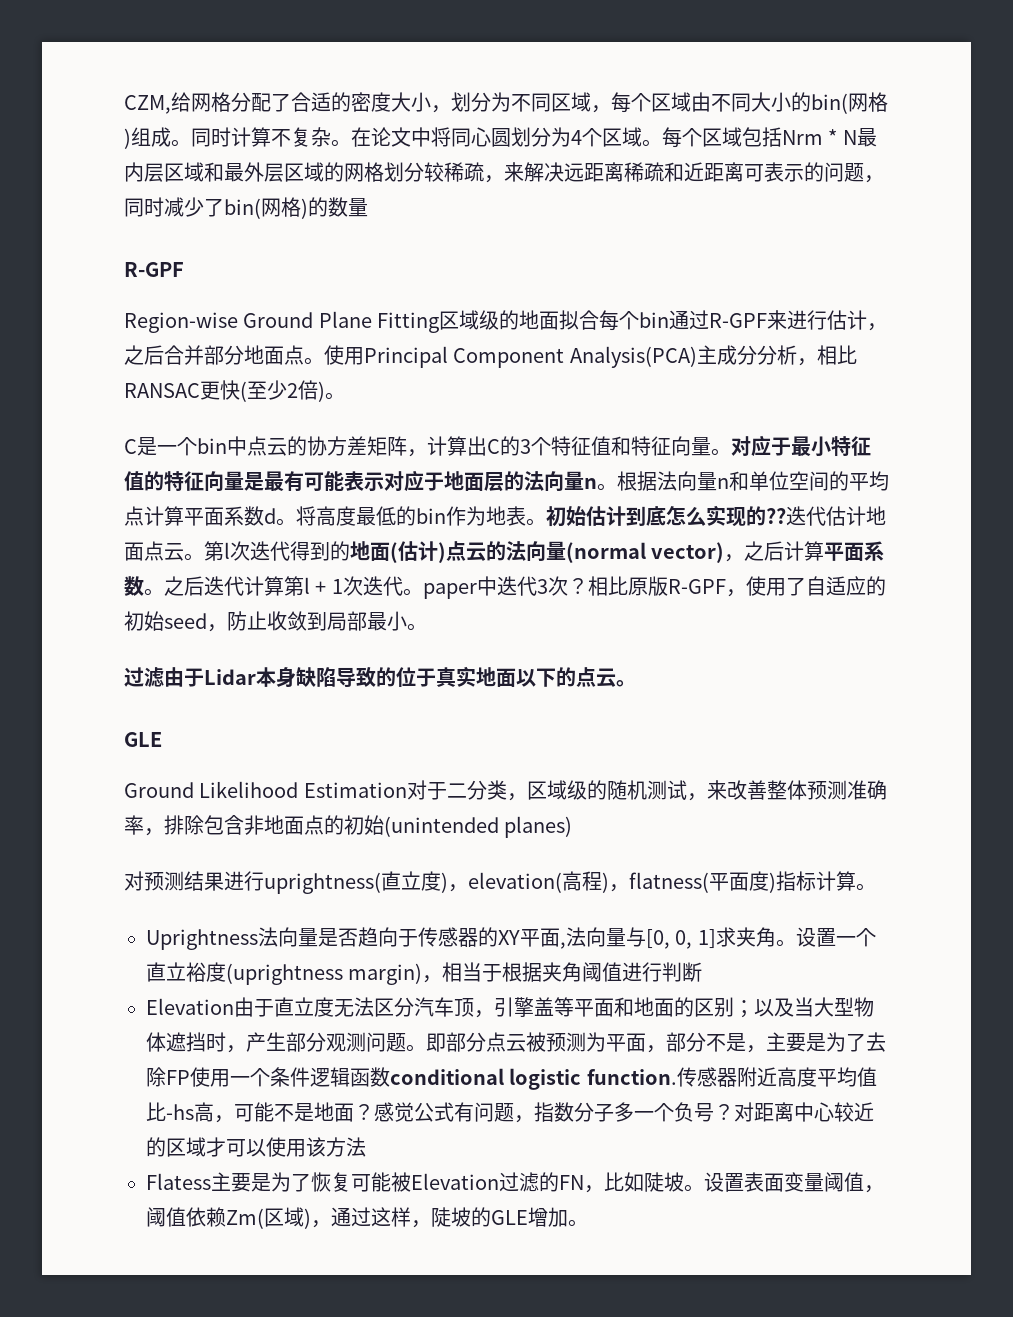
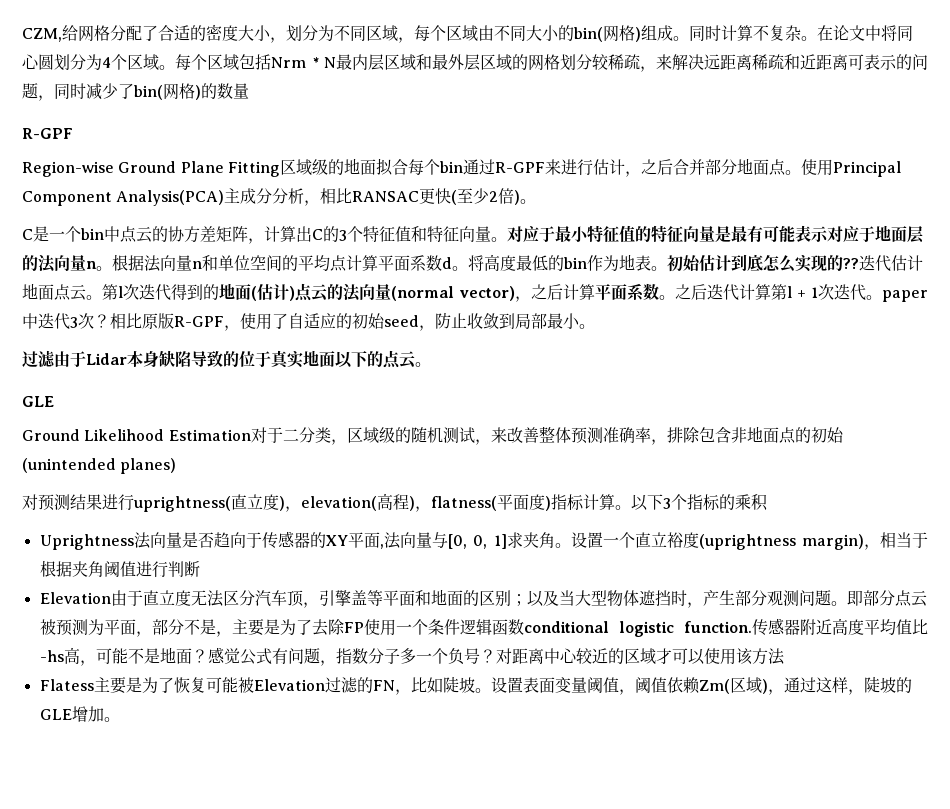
+ 以下3个指标的乘积

